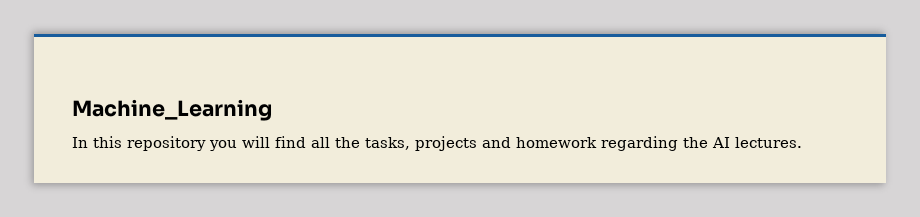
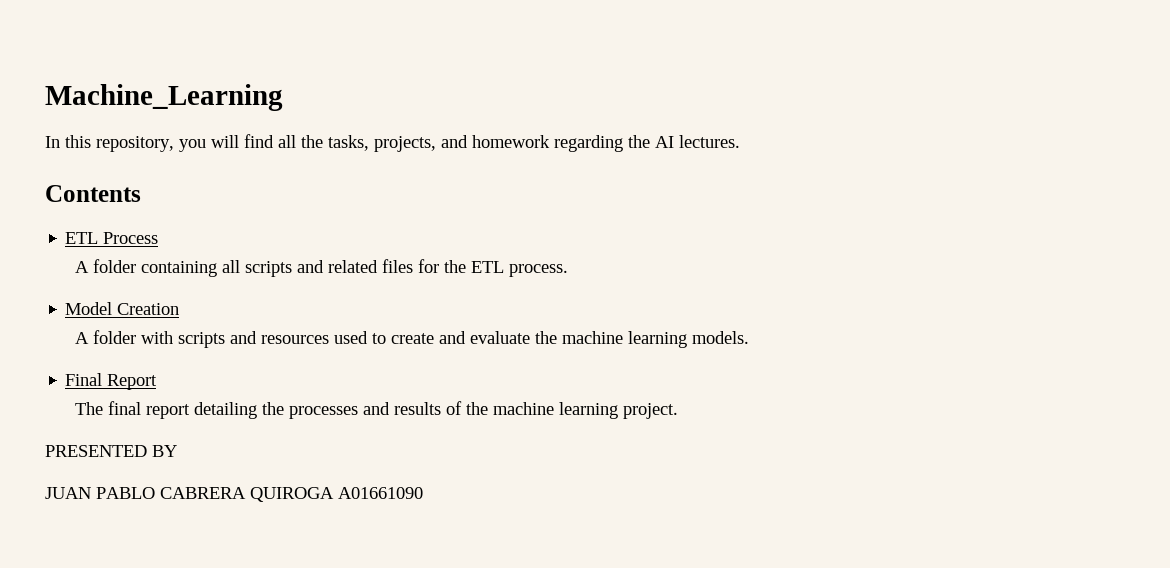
- In this repository you will find all the tasks, projects and homework regarding the AI lectures.
+ In this repository, you will find all the tasks, projects, and homework regarding the AI lectures.
+ Contents
+ ETL Process
+ A folder containing all scripts and related files for the ETL process.
+ Model Creation
+ A folder with scripts and resources used to create and evaluate the machine learning models.
+ Final Report
+ The final report detailing the processes and results of the machine learning project.
+ PRESENTED BY
+ JUAN PABLO CABRERA QUIROGA A01661090

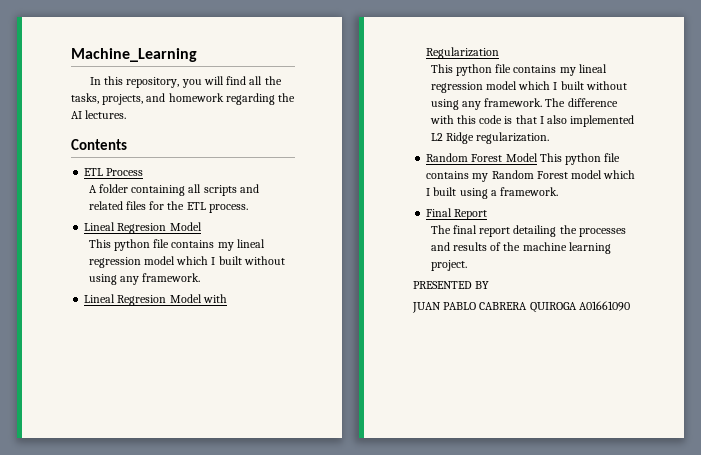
  A folder containing all scripts and related files for the ETL process.
- Model Creation
- A folder with scripts and resources used to create and evaluate the machine learning models.
+ Lineal Regresion Model
+ This python file contains my lineal regression model which I built without using any framework.
+ Lineal Regresion Model with Regularization
+ This python file contains my lineal regression model which I built without using any framework. The difference with this code is that I also implemented L2 Ridge regularization.
+ Random Forest Model This python file contains my Random Forest model which I built using a framework.

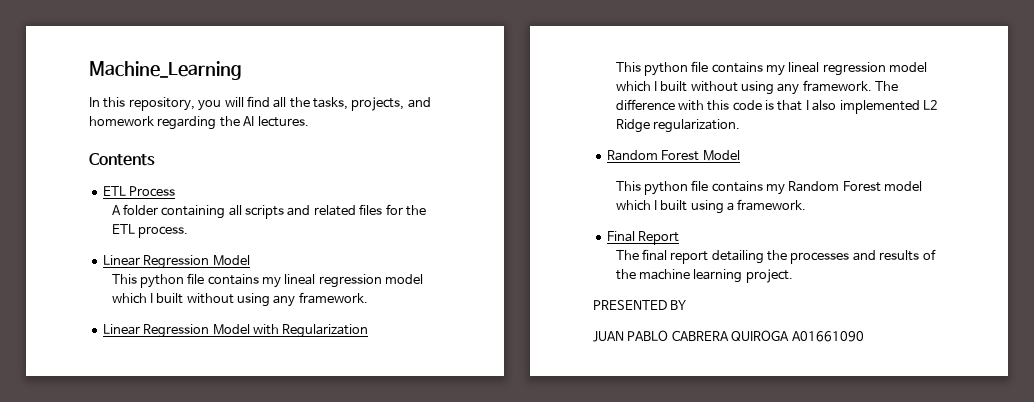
  A folder containing all scripts and related files for the ETL process.
- Lineal Regresion Model
+ Linear Regression Model
- Lineal Regresion Model with Regularization
+ Linear Regression Model with Regularization
- Random Forest Model This python file contains my Random Forest model which I built using a framework.
+ Random Forest Model
+ This python file contains my Random Forest model which I built using a framework.

